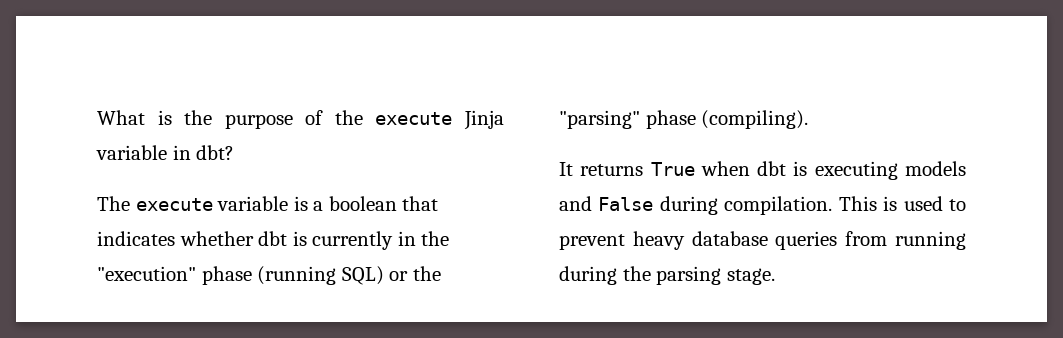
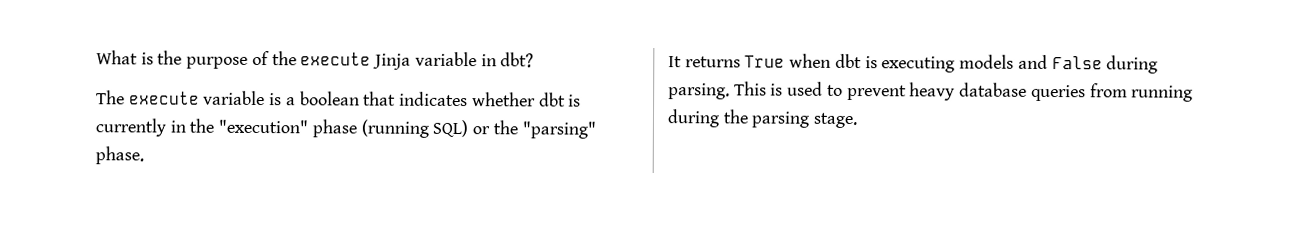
- The execute variable is a boolean that indicates whether dbt is currently in the "execution" phase (running SQL) or the "parsing" phase (compiling).
+ The execute variable is a boolean that indicates whether dbt is currently in the "execution" phase (running SQL) or the "parsing" phase.
- It returns True when dbt is executing models and False during compilation.
+ It returns True when dbt is executing models and False during parsing.

